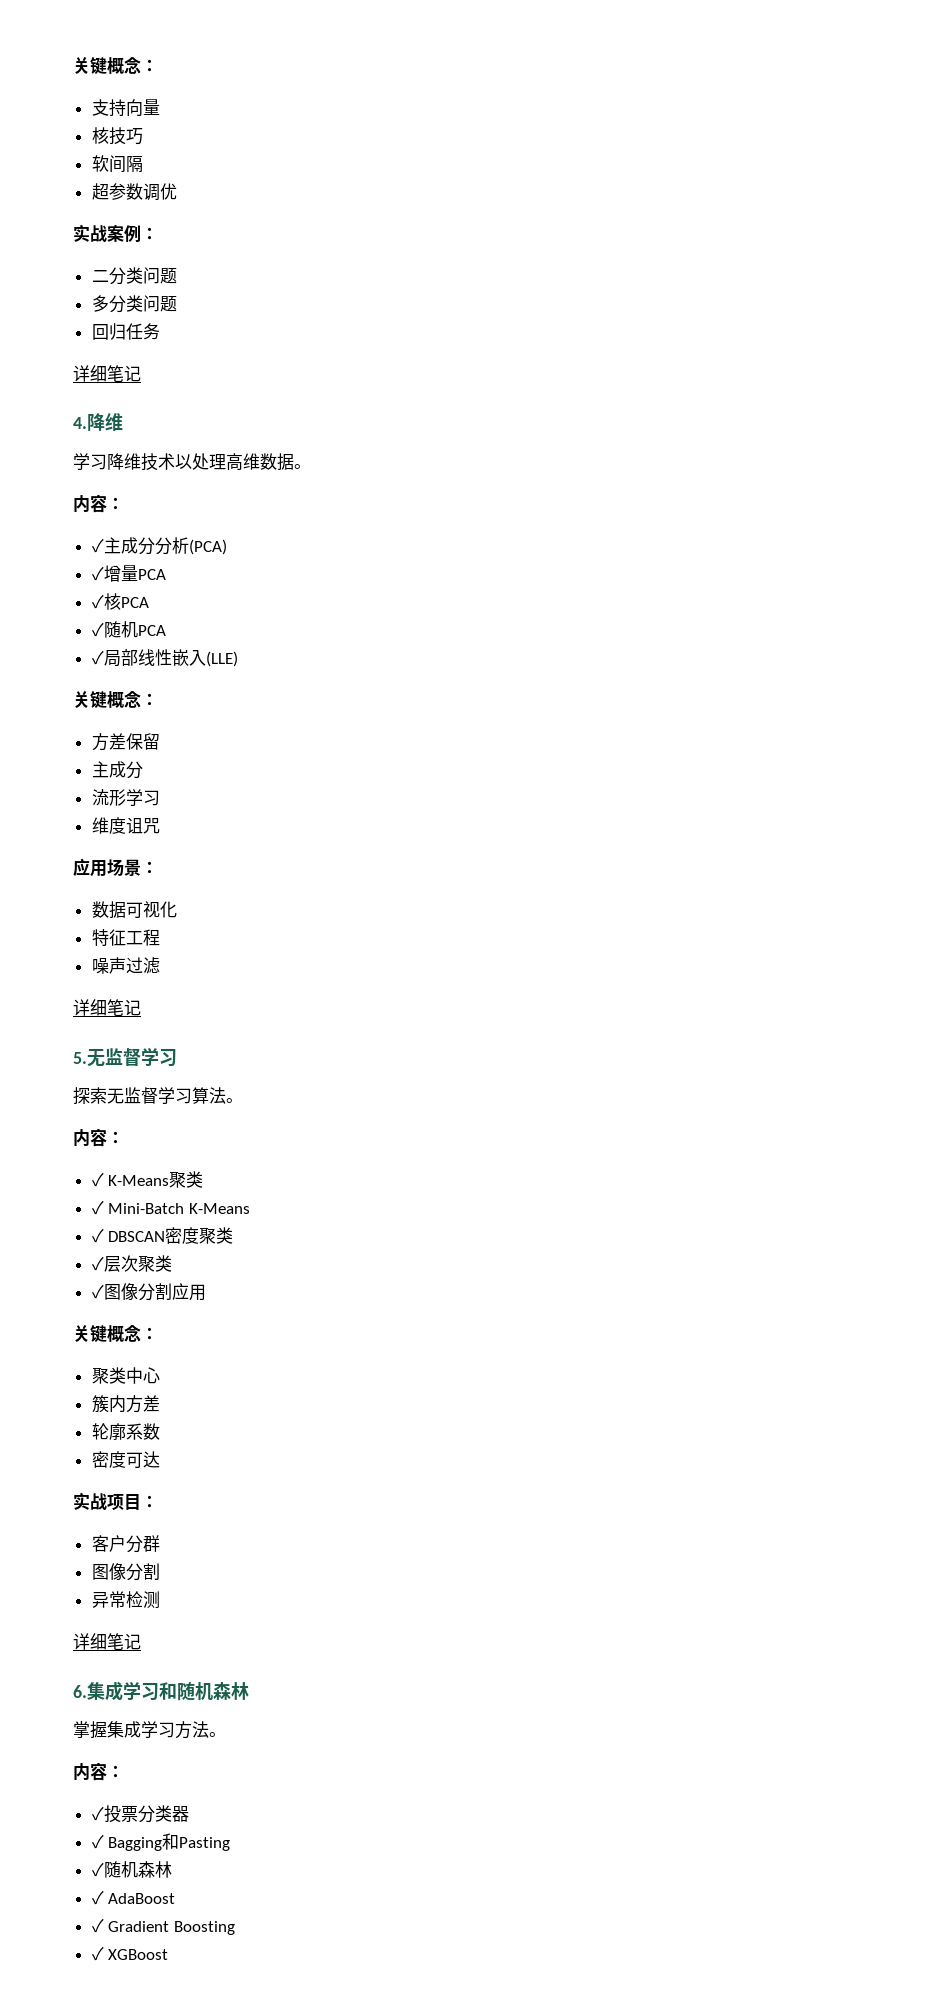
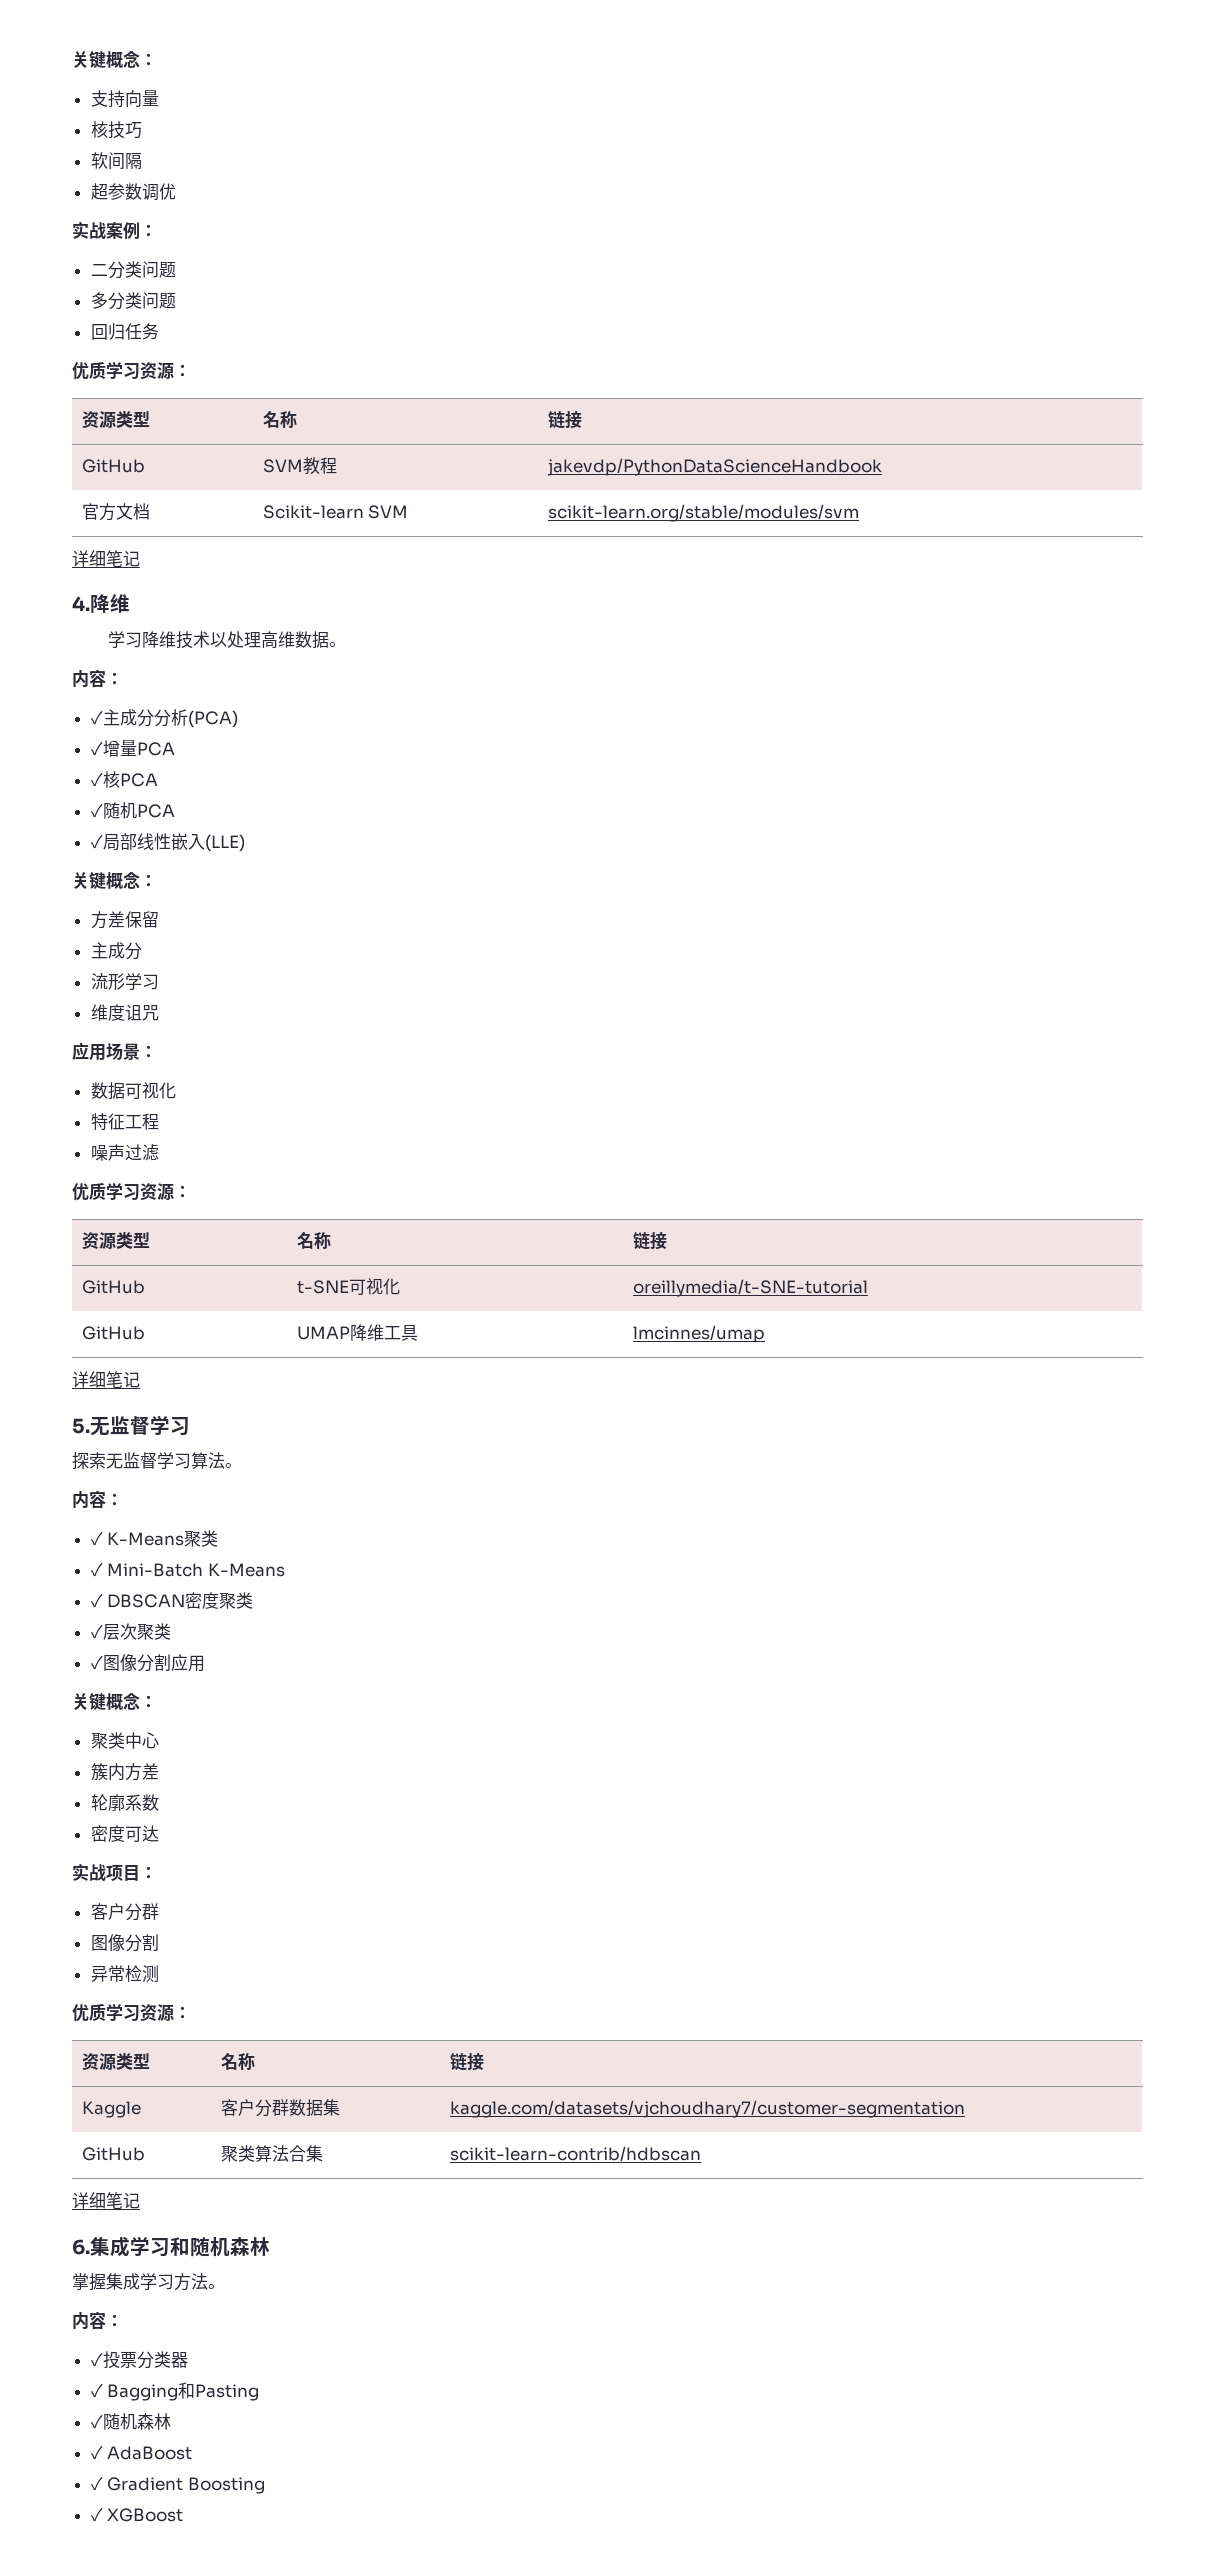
  回归任务
+ 优质学习资源：
+ 资源类型 | 名称 | 链接
+ GitHub | SVM教程 | jakevdp/PythonDataScienceHandbook
+ 官方文档 | Scikit-learn SVM | scikit-learn.org/stable/modules/svm
  噪声过滤
+ 优质学习资源：
+ 资源类型 | 名称 | 链接
+ GitHub | t-SNE可视化 | oreillymedia/t-SNE-tutorial
+ GitHub | UMAP降维工具 | lmcinnes/umap
  异常检测
+ 优质学习资源：
+ 资源类型 | 名称 | 链接
+ Kaggle | 客户分群数据集 | kaggle.com/datasets/vjchoudhary7/customer-segmentation
+ GitHub | 聚类算法合集 | scikit-learn-contrib/hdbscan

